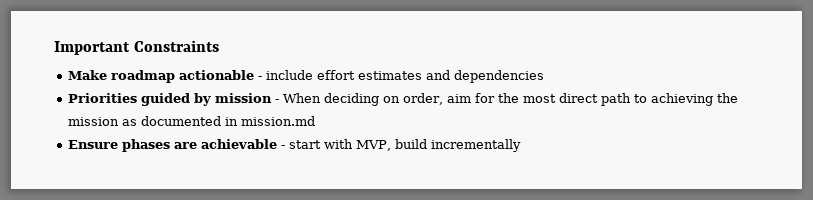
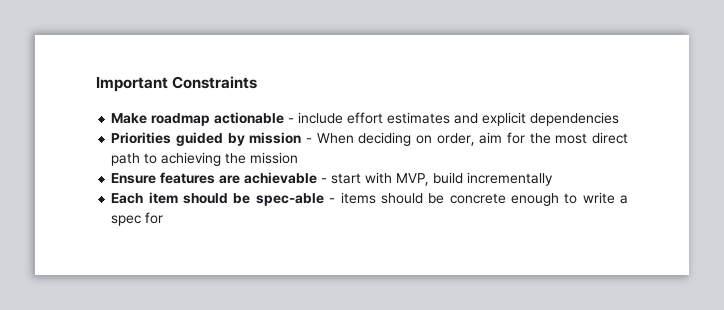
- Make roadmap actionable - include effort estimates and dependencies
+ Make roadmap actionable - include effort estimates and explicit dependencies
- Priorities guided by mission - When deciding on order, aim for the most direct path to achieving the mission as documented in mission.md
+ Priorities guided by mission - When deciding on order, aim for the most direct path to achieving the mission
- Ensure phases are achievable - start with MVP, build incrementally
+ Ensure features are achievable - start with MVP, build incrementally
+ Each item should be spec-able - items should be concrete enough to write a spec for

